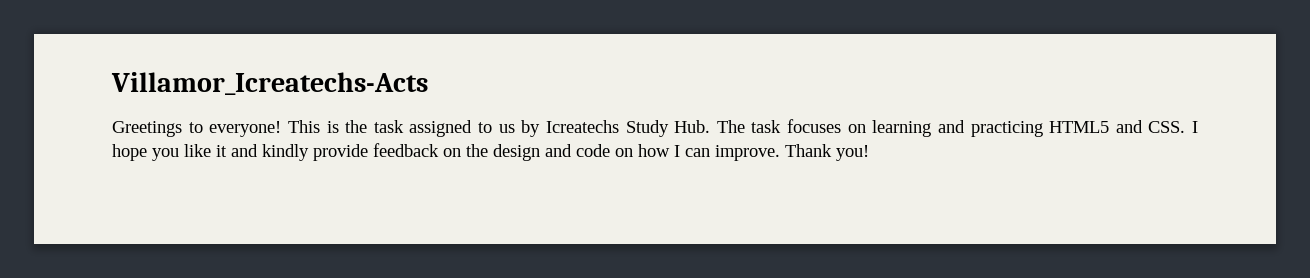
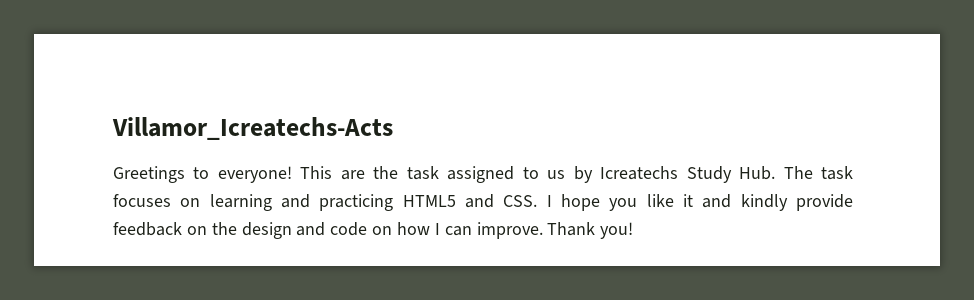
- This is the task assigned to us by Icreatechs Study Hub. The task focuses on learning and practicing HTML5 and CSS. I hope you like it and kindly provide feedback on the design and code on how I can improve.
+ This are the task assigned to us by Icreatechs Study Hub. The task focuses on learning and practicing HTML5 and CSS. I hope you like it and kindly provide feedback on the design and code on how I can improve.

